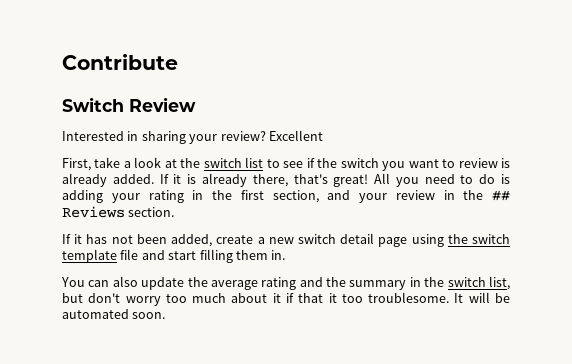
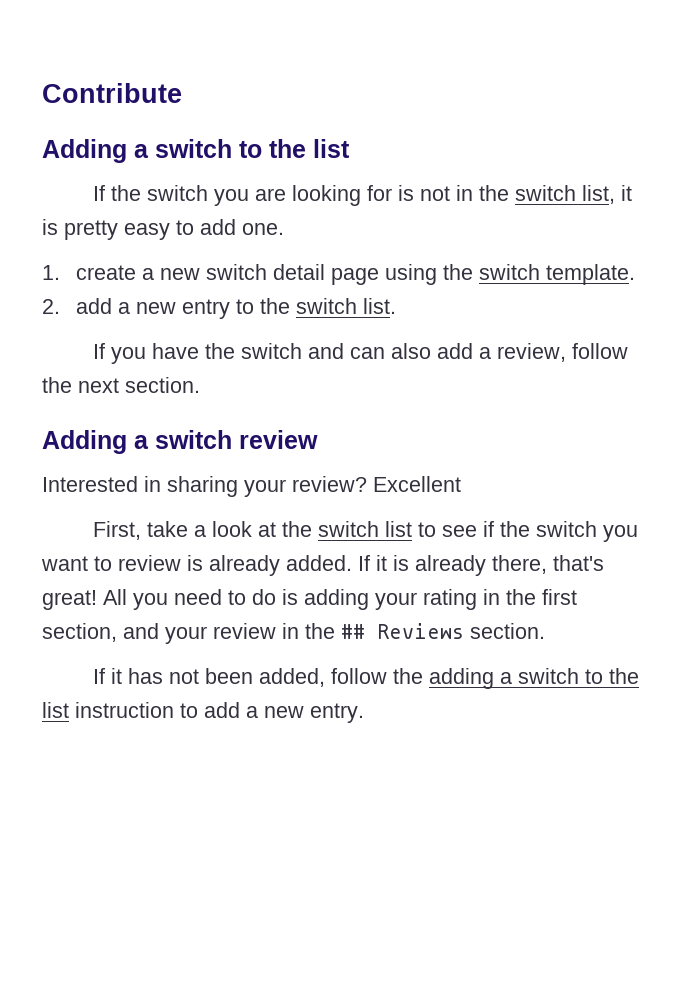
- Switch Review
+ Adding a switch to the list
+ If the switch you are looking for is not in the switch list, it is pretty easy to add one.
+ 1. create a new switch detail page using the switch template.
+ 2. add a new entry to the switch list.
+ If you have the switch and can also add a review, follow the next section.
+ Adding a switch review
- If it has not been added, create a new switch detail page using the switch template file and start filling them in.
- You can also update the average rating and the summary in the switch list, but don't worry too much about it if that it too troublesome. It will be automated soon.
+ If it has not been added, follow the adding a switch to the list instruction to add a new entry.

